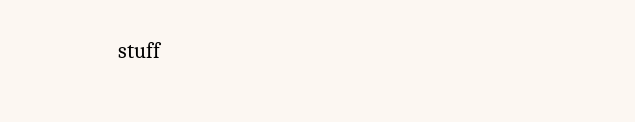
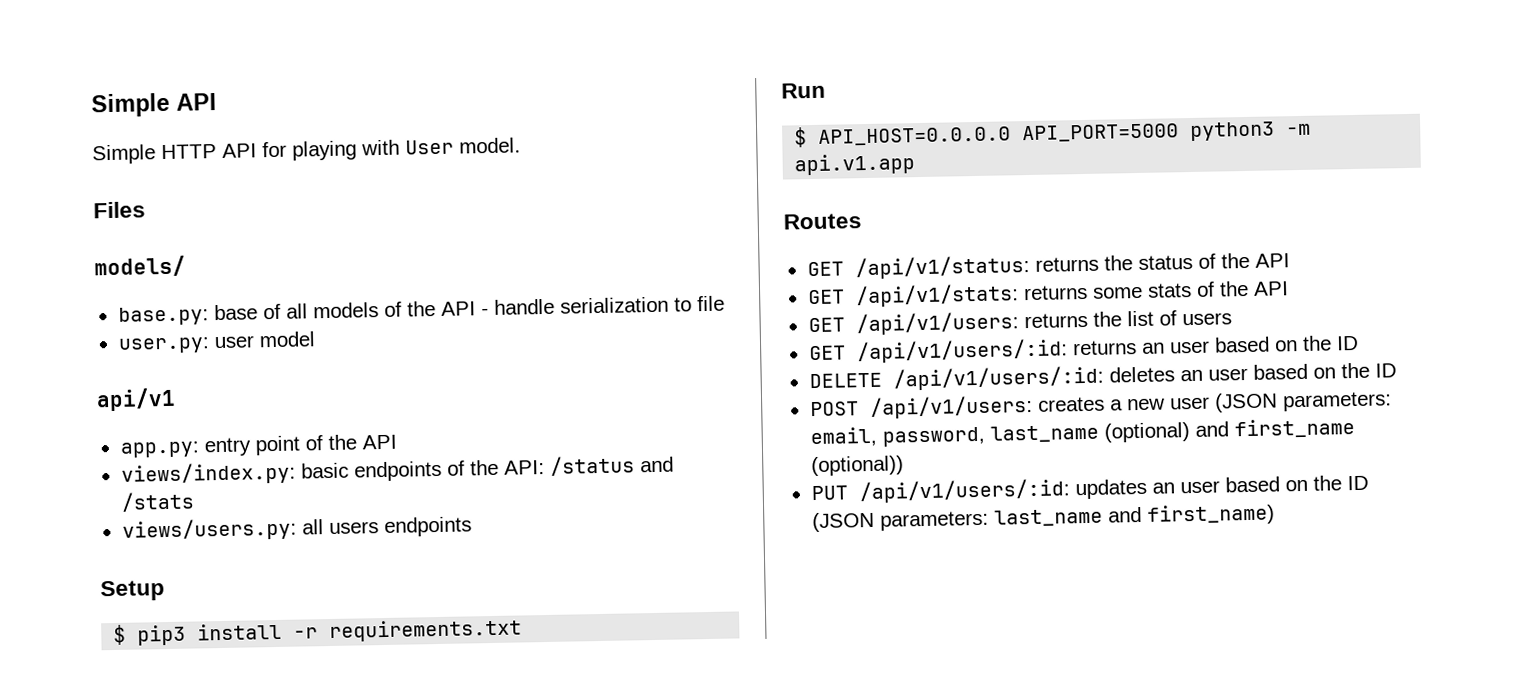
- stuff
+ Simple API
+ Simple HTTP API for playing with User model.
+ Files
+ models/
+ base.py: base of all models of the API - handle serialization to file
+ user.py: user model
+ api/v1
+ app.py: entry point of the API
+ views/index.py: basic endpoints of the API: /status and /stats
+ views/users.py: all users endpoints
+ Setup
+ $ pip3 install -r requirements.txt
+ Run
+ $ API_HOST=0.0.0.0 API_PORT=5000 python3 -m api.v1.app
+ Routes
+ GET /api/v1/status: returns the status of the API
+ GET /api/v1/stats: returns some stats of the API
+ GET /api/v1/users: returns the list of users
+ GET /api/v1/users/:id: returns an user based on the ID
+ DELETE /api/v1/users/:id: deletes an user based on the ID
+ POST /api/v1/users: creates a new user (JSON parameters: email, password, last_name (optional) and first_name (optional))
+ PUT /api/v1/users/:id: updates an user based on the ID (JSON parameters: last_name and first_name)

